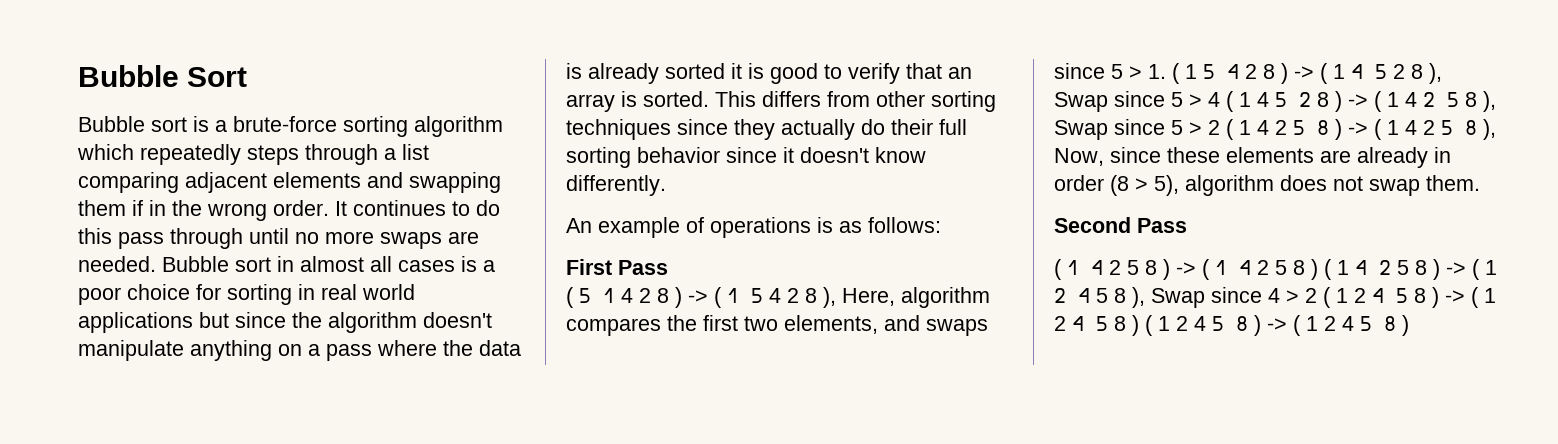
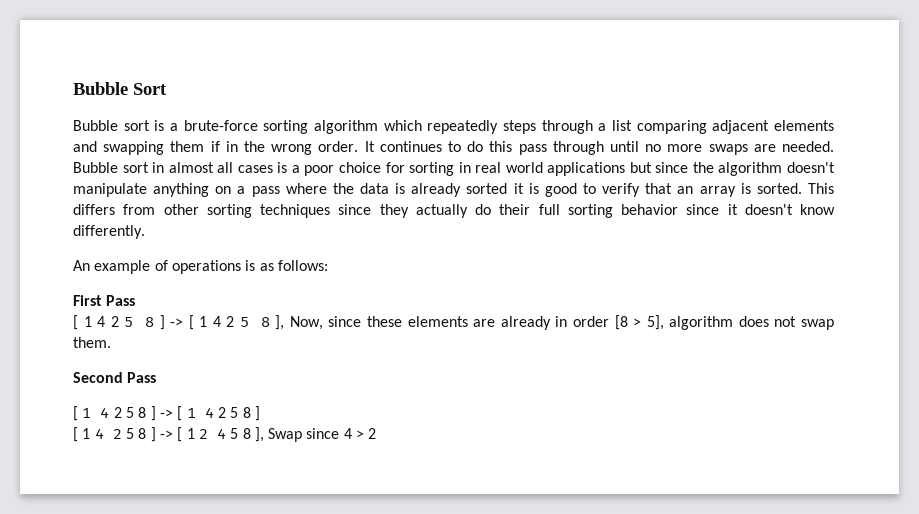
- ( 5 1 4 2 8 ) -> ( 1 5 4 2 8 ), Here, algorithm compares the first two elements, and swaps since 5 > 1. ( 1 5 4 2 8 ) -> ( 1 4 5 2 8 ), Swap since 5 > 4 ( 1 4 5 2 8 ) -> ( 1 4 2 5 8 ), Swap since 5 > 2 ( 1 4 2 5 8 ) -> ( 1 4 2 5 8 ), Now, since these elements are already in order (8 > 5), algorithm does not swap them.
+ [ 1 4 2 5 8 ] -> [ 1 4 2 5 8 ], Now, since these elements are already in order [8 > 5], algorithm does not swap them.
- ( 1 4 2 5 8 ) -> ( 1 4 2 5 8 ) ( 1 4 2 5 8 ) -> ( 1 2 4 5 8 ), Swap since 4 > 2 ( 1 2 4 5 8 ) -> ( 1 2 4 5 8 ) ( 1 2 4 5 8 ) -> ( 1 2 4 5 8 )
+ [ 1 4 2 5 8 ] -> [ 1 4 2 5 8 ]
+ [ 1 4 2 5 8 ] -> [ 1 2 4 5 8 ], Swap since 4 > 2

